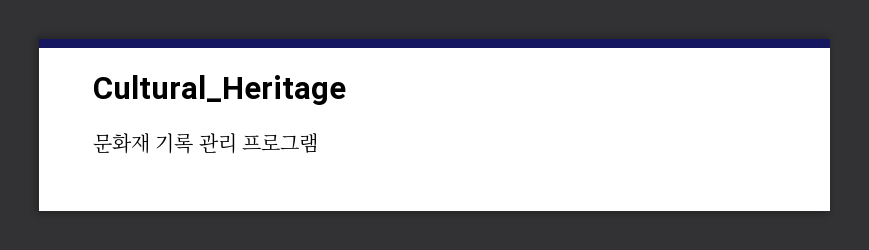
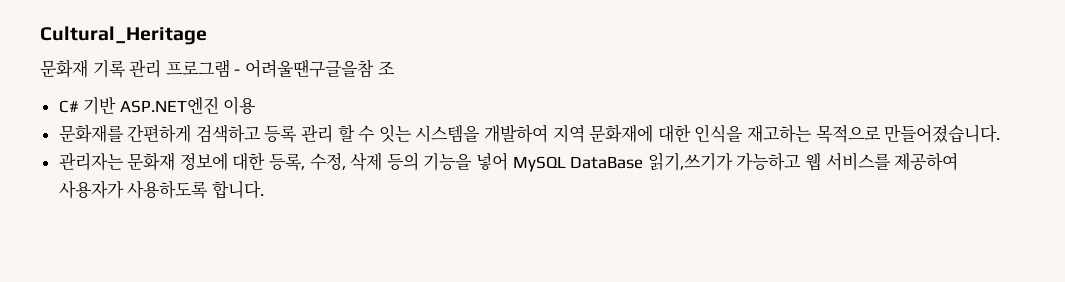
- 문화재 기록 관리 프로그램
+ 문화재 기록 관리 프로그램 - 어려울땐구글을참 조
+ C# 기반 ASP.NET엔진 이용
+ 문화재를 간편하게 검색하고 등록 관리 할 수 잇는 시스템을 개발하여 지역 문화재에 대한 인식을 재고하는 목적으로 만들어졌습니다.
+ 관리자는 문화재 정보에 대한 등록, 수정, 삭제 등의 기능을 넣어 MySQL DataBase 읽기,쓰기가 가능하고 웹 서비스를 제공하여 사용자가 사용하도록 합니다.

